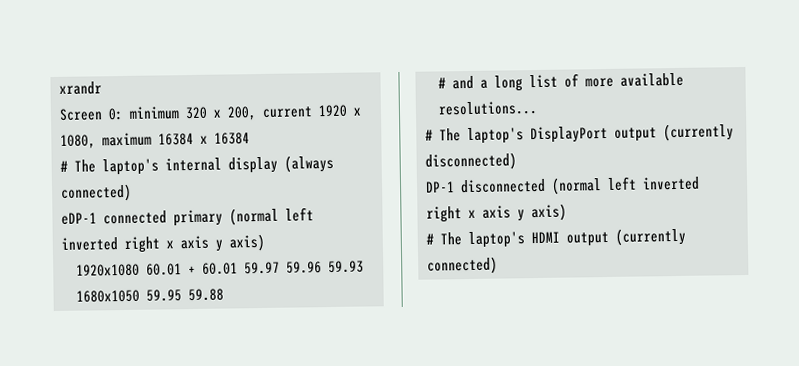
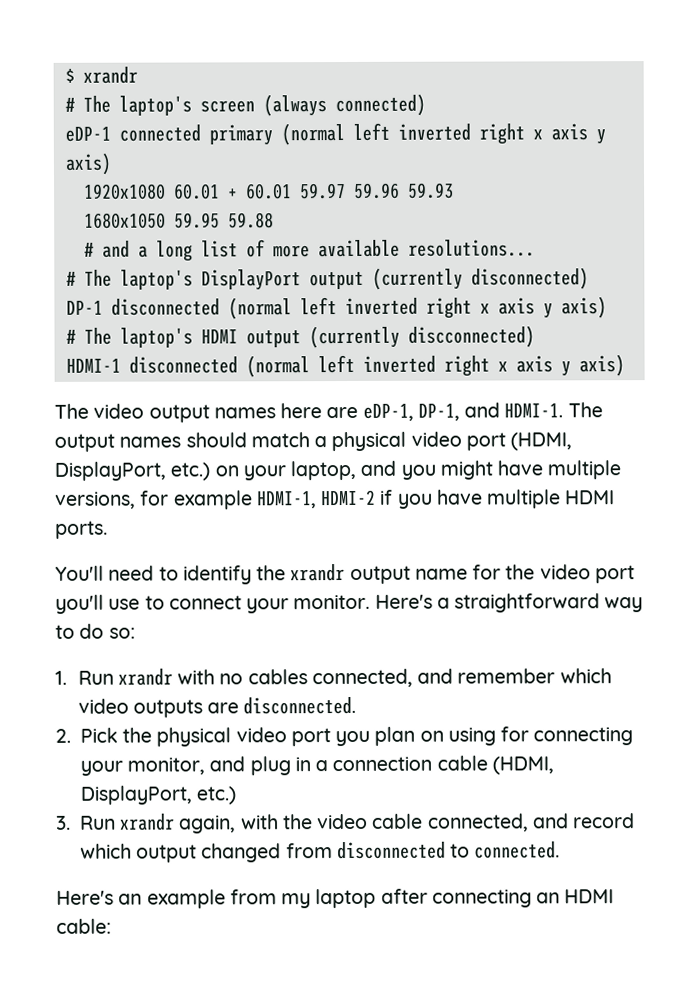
- xrandr
- Screen 0: minimum 320 x 200, current 1920 x 1080, maximum 16384 x 16384
- # The laptop's internal display (always connected)
+ $ xrandr
+ # The laptop's screen (always connected)
- # The laptop's HDMI output (currently connected)
+ # The laptop's HDMI output (currently discconnected)
+ HDMI-1 disconnected (normal left inverted right x axis y axis)
+ The video output names here are eDP-1, DP-1, and HDMI-1. The output names should match a physical video port (HDMI, DisplayPort, etc.) on your laptop, and you might have multiple versions, for example HDMI-1, HDMI-2 if you have multiple HDMI ports.
+ You'll need to identify the xrandr output name for the video port you'll use to connect your monitor. Here's a straightforward way to do so:
+ 1. Run xrandr with no cables connected, and remember which video outputs are disconnected.
+ 2. Pick the physical video port you plan on using for connecting your monitor, and plug in a connection cable (HDMI, DisplayPort, etc.)
+ 3. Run xrandr again, with the video cable connected, and record which output changed from disconnected to connected.
+ Here's an example from my laptop after connecting an HDMI cable:

